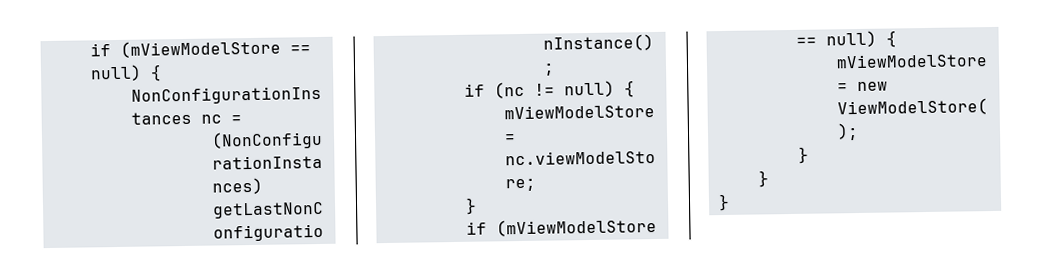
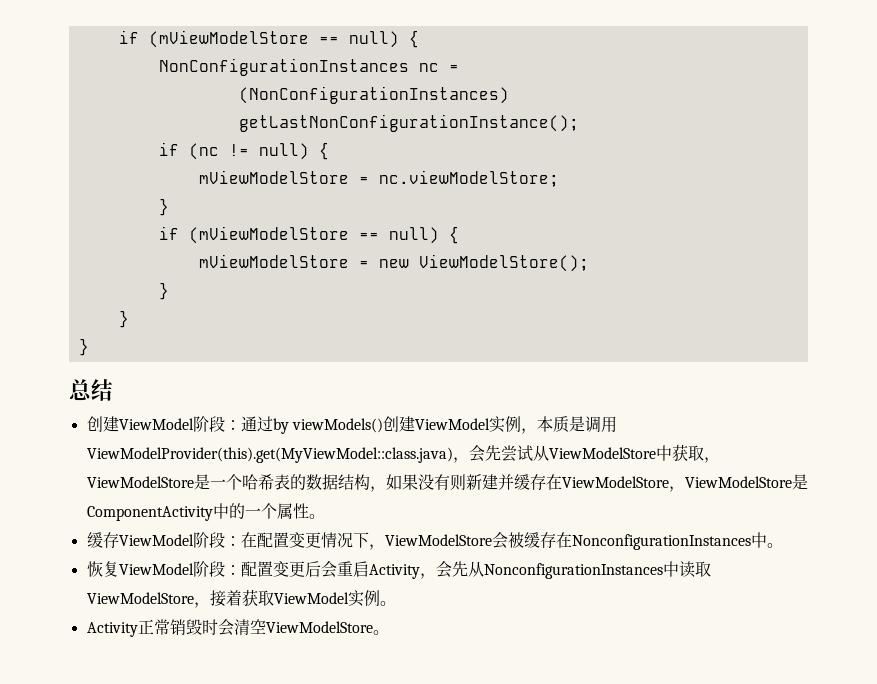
+ 总结
+ 创建ViewModel阶段：通过by viewModels()创建ViewModel实例，本质是调用ViewModelProvider(this).get(MyViewModel::class.java)，会先尝试从ViewModelStore中获取，ViewModelStore是一个哈希表的数据结构，如果没有则新建并缓存在ViewModelStore，ViewModelStore是ComponentActivity中的一个属性。
+ 缓存ViewModel阶段：在配置变更情况下，ViewModelStore会被缓存在NonconfigurationInstances中。
+ 恢复ViewModel阶段：配置变更后会重启Activity，会先从NonconfigurationInstances中读取ViewModelStore，接着获取ViewModel实例。
+ Activity正常销毁时会清空ViewModelStore。

